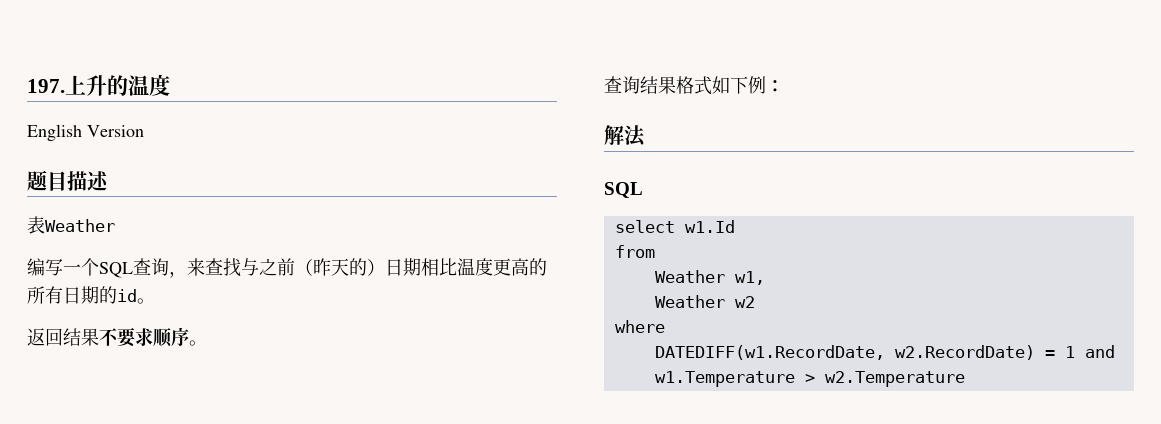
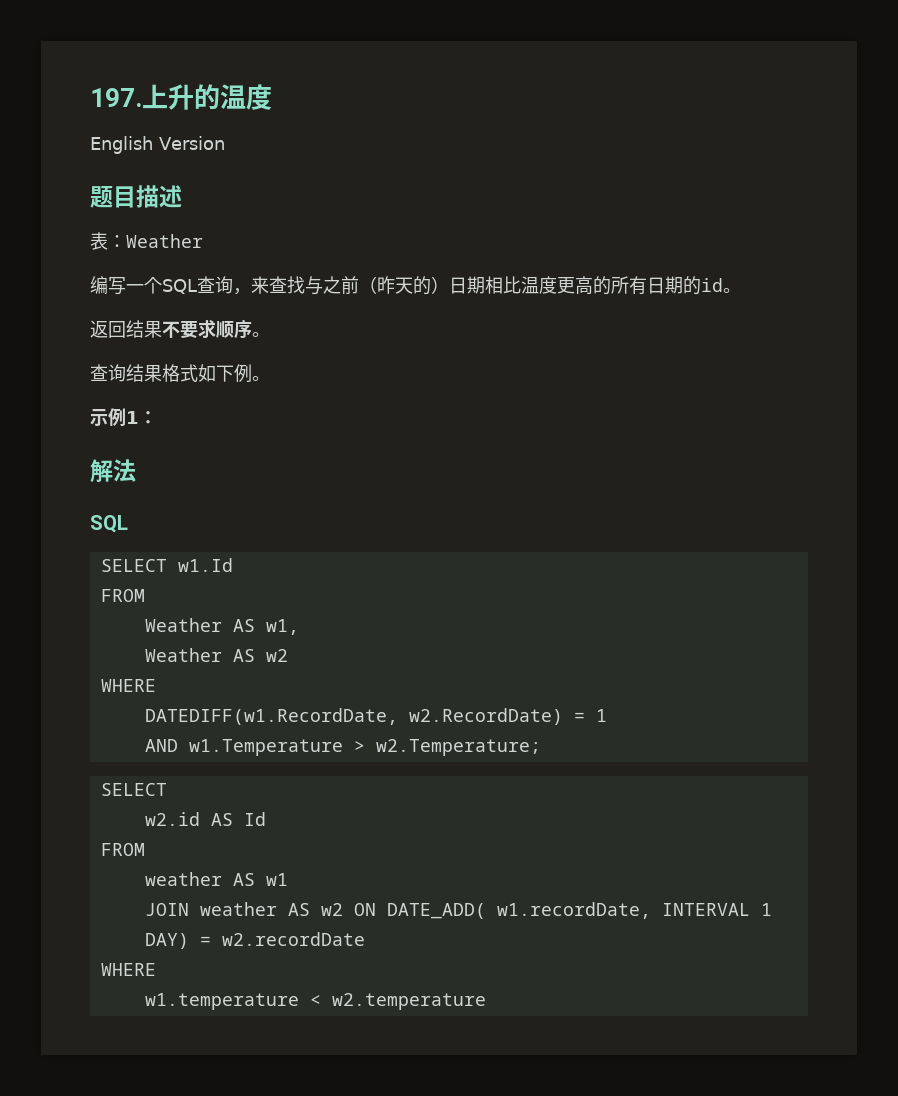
- 表Weather
+ 表：Weather
- 查询结果格式如下例：
+ 查询结果格式如下例。
+ 示例1：
- select w1.Id
- from
- Weather w1,
+ SELECT w1.Id
+ FROM
+ Weather AS w1,
- Weather w2
- where
+ Weather AS w2
+ WHERE
- DATEDIFF(w1.RecordDate, w2.RecordDate) = 1 and w1.Temperature > w2.Temperature
+ DATEDIFF(w1.RecordDate, w2.RecordDate) = 1
+ AND w1.Temperature > w2.Temperature;
+ SELECT
+ w2.id AS Id
+ FROM
+ weather AS w1
+ JOIN weather AS w2 ON DATE_ADD( w1.recordDate, INTERVAL 1 DAY) = w2.recordDate
+ WHERE
+ w1.temperature < w2.temperature

